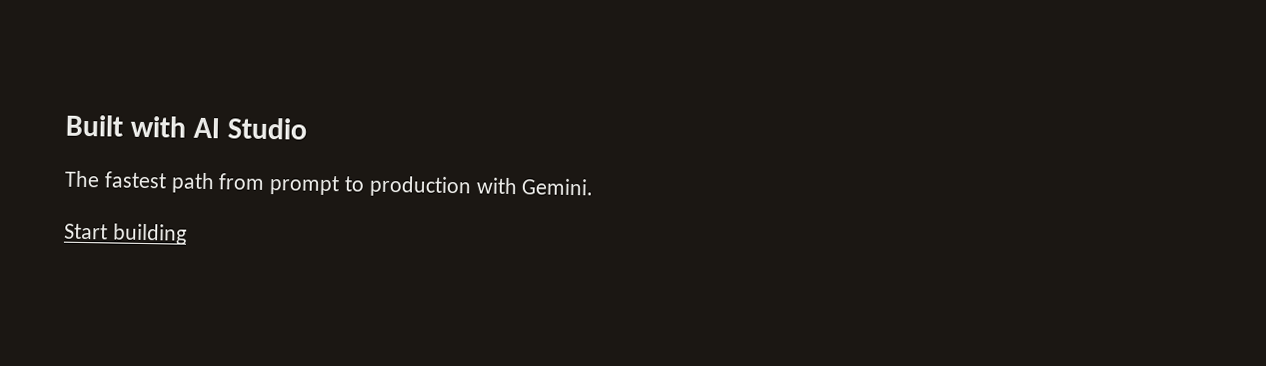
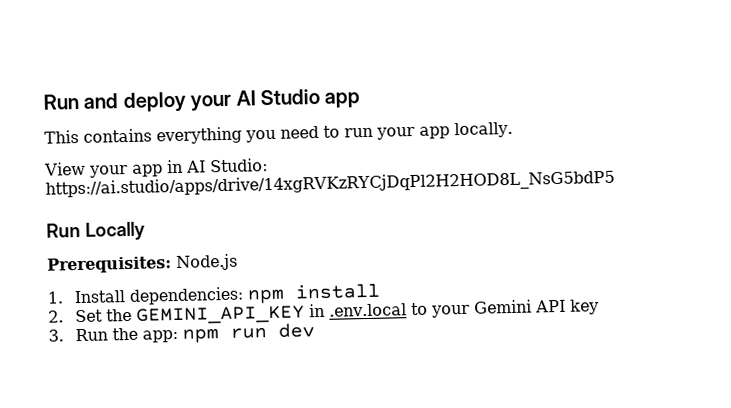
- Built with AI Studio
- The fastest path from prompt to production with Gemini.
- Start building
+ Run and deploy your AI Studio app
+ This contains everything you need to run your app locally.
+ View your app in AI Studio: https://ai.studio/apps/drive/14xgRVKzRYCjDqPl2H2HOD8L_NsG5bdP5
+ Run Locally
+ Prerequisites: Node.js
+ 1. Install dependencies: npm install
+ 2. Set the GEMINI_API_KEY in .env.local to your Gemini API key
+ 3. Run the app: npm run dev

